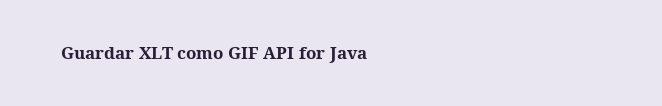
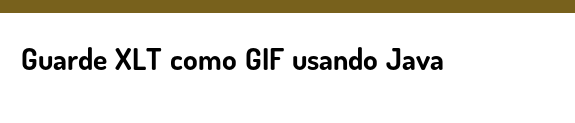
- Guardar XLT como GIF API for Java
+ Guarde XLT como GIF usando Java

